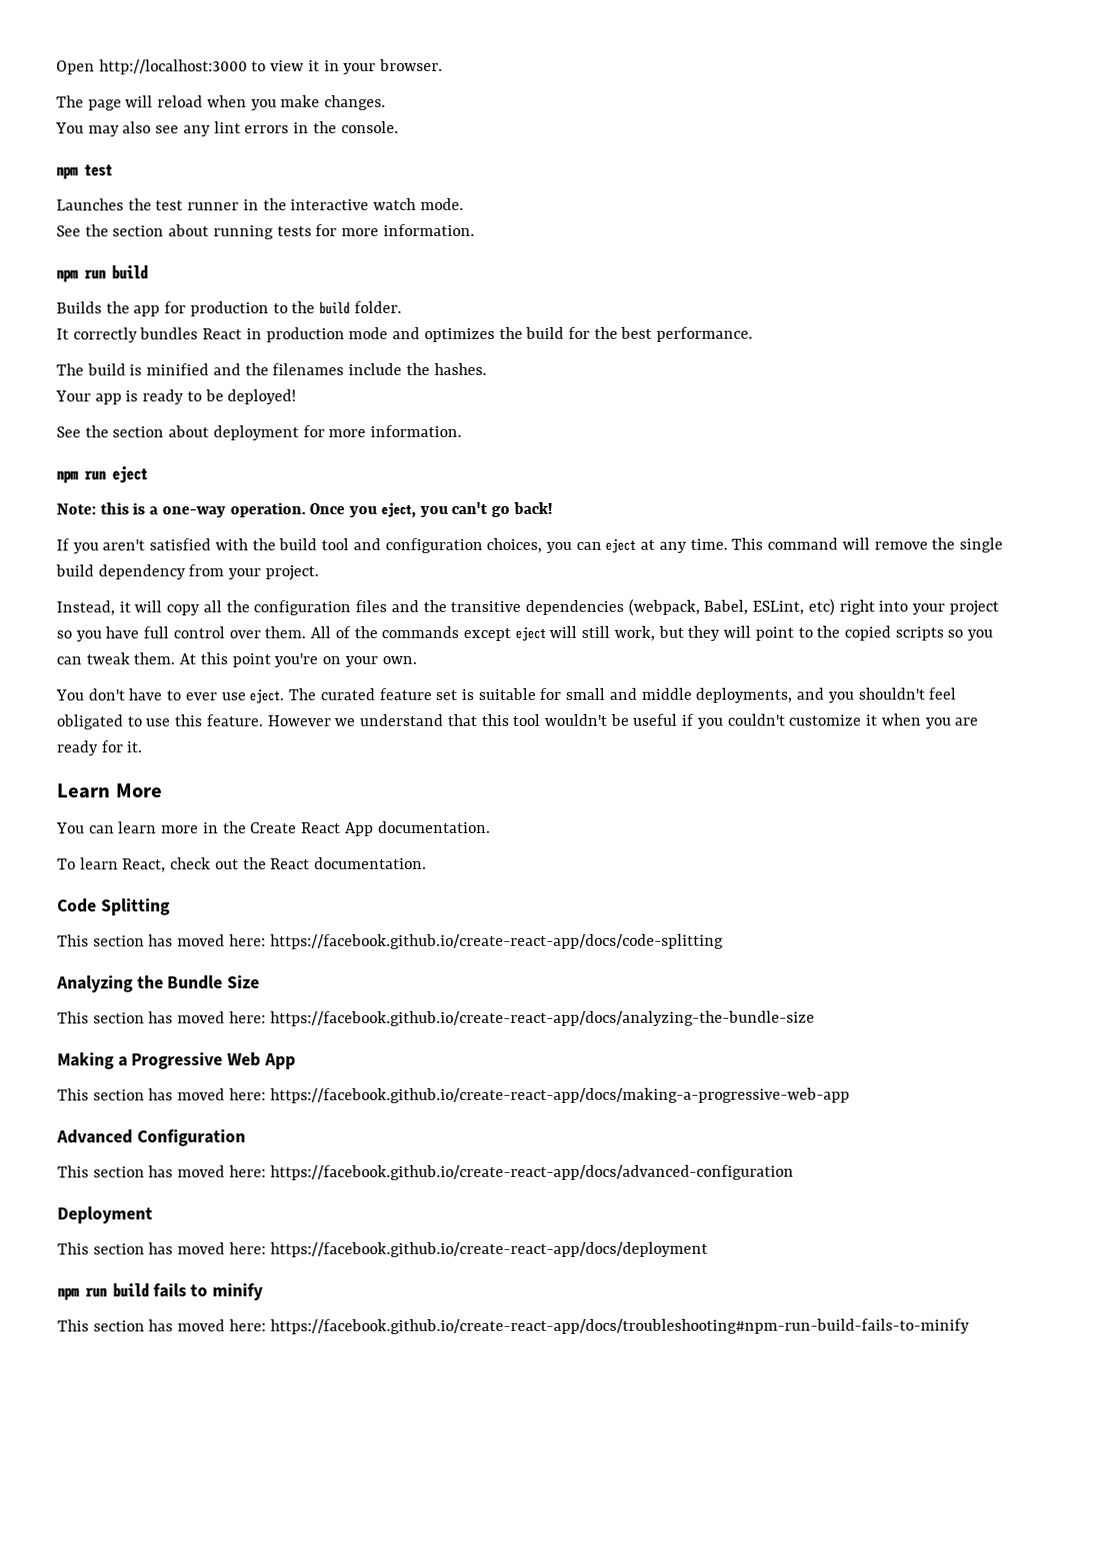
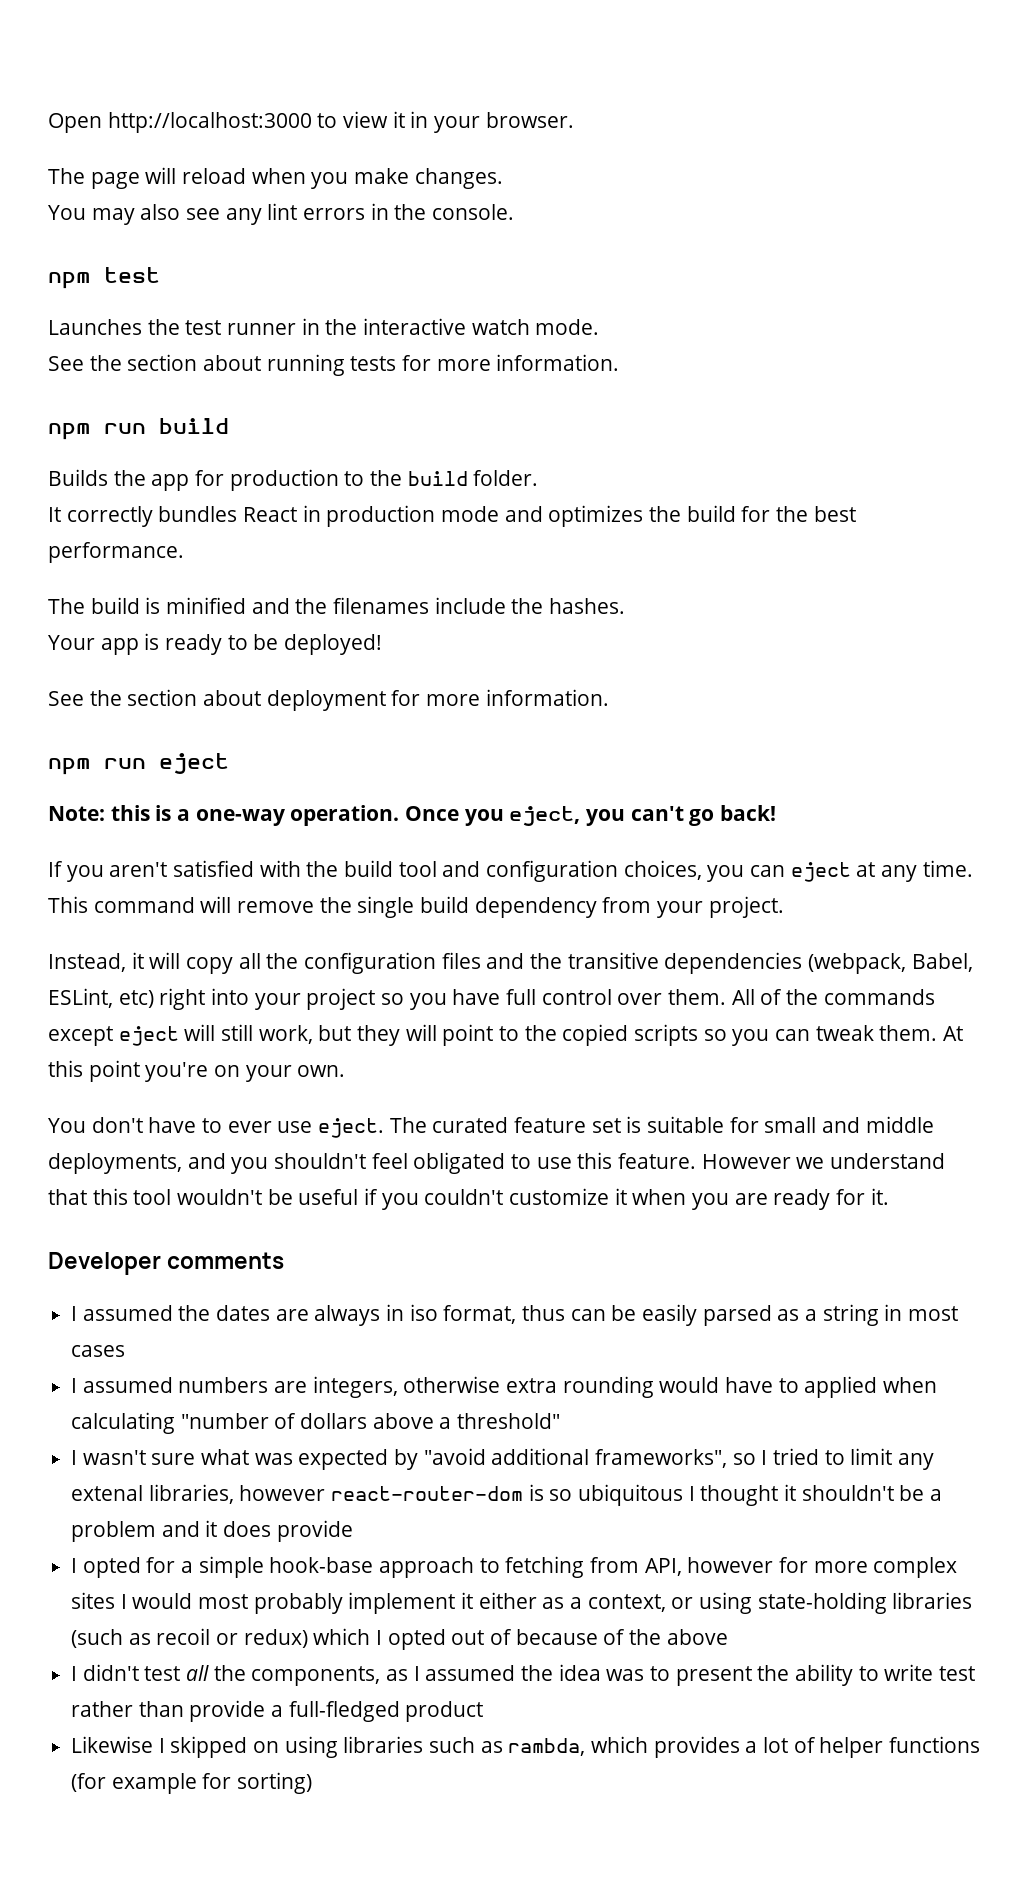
- Learn More
- You can learn more in the Create React App documentation.
- To learn React, check out the React documentation.
- Code Splitting
- This section has moved here: https://facebook.github.io/create-react-app/docs/code-splitting
- Analyzing the Bundle Size
- This section has moved here: https://facebook.github.io/create-react-app/docs/analyzing-the-bundle-size
- Making a Progressive Web App
- This section has moved here: https://facebook.github.io/create-react-app/docs/making-a-progressive-web-app
- Advanced Configuration
- This section has moved here: https://facebook.github.io/create-react-app/docs/advanced-configuration
- Deployment
- This section has moved here: https://facebook.github.io/create-react-app/docs/deployment
- npm run build fails to minify
- This section has moved here: https://facebook.github.io/create-react-app/docs/troubleshooting#npm-run-build-fails-to-minify
+ Developer comments
+ I assumed the dates are always in iso format, thus can be easily parsed as a string in most cases
+ I assumed numbers are integers, otherwise extra rounding would have to applied when calculating "number of dollars above a threshold"
+ I wasn't sure what was expected by "avoid additional frameworks", so I tried to limit any extenal libraries, however react-router-dom is so ubiquitous I thought it shouldn't be a problem and it does provide
+ I opted for a simple hook-base approach to fetching from API, however for more complex sites I would most probably implement it either as a context, or using state-holding libraries (such as recoil or redux) which I opted out of because of the above
+ I didn't test all the components, as I assumed the idea was to present the ability to write test rather than provide a full-fledged product
+ Likewise I skipped on using libraries such as rambda, which provides a lot of helper functions (for example for sorting)

